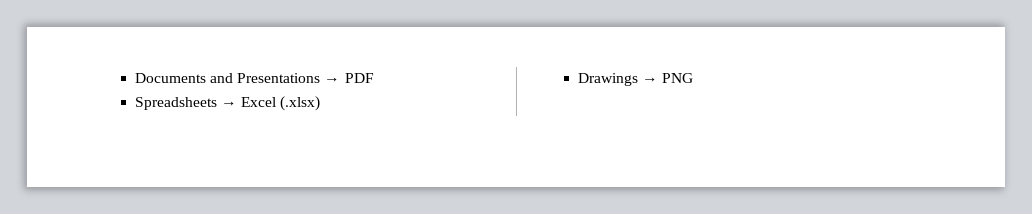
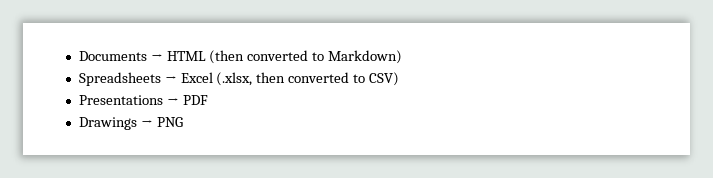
- Documents and Presentations → PDF
+ Documents → HTML (then converted to Markdown)
+ Spreadsheets → Excel (.xlsx, then converted to CSV)
+ Presentations → PDF
- Spreadsheets → Excel (.xlsx)

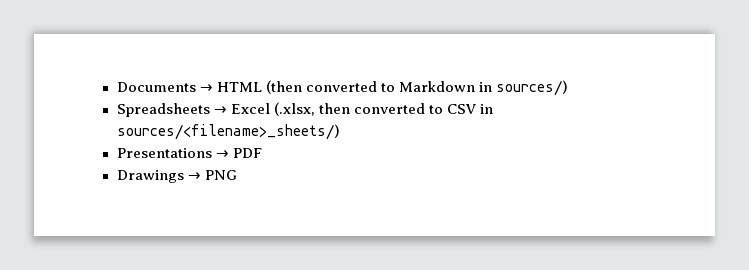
- Documents → HTML (then converted to Markdown)
+ Documents → HTML (then converted to Markdown in sources/)
- Spreadsheets → Excel (.xlsx, then converted to CSV)
+ Spreadsheets → Excel (.xlsx, then converted to CSV in sources/<filename>_sheets/)

